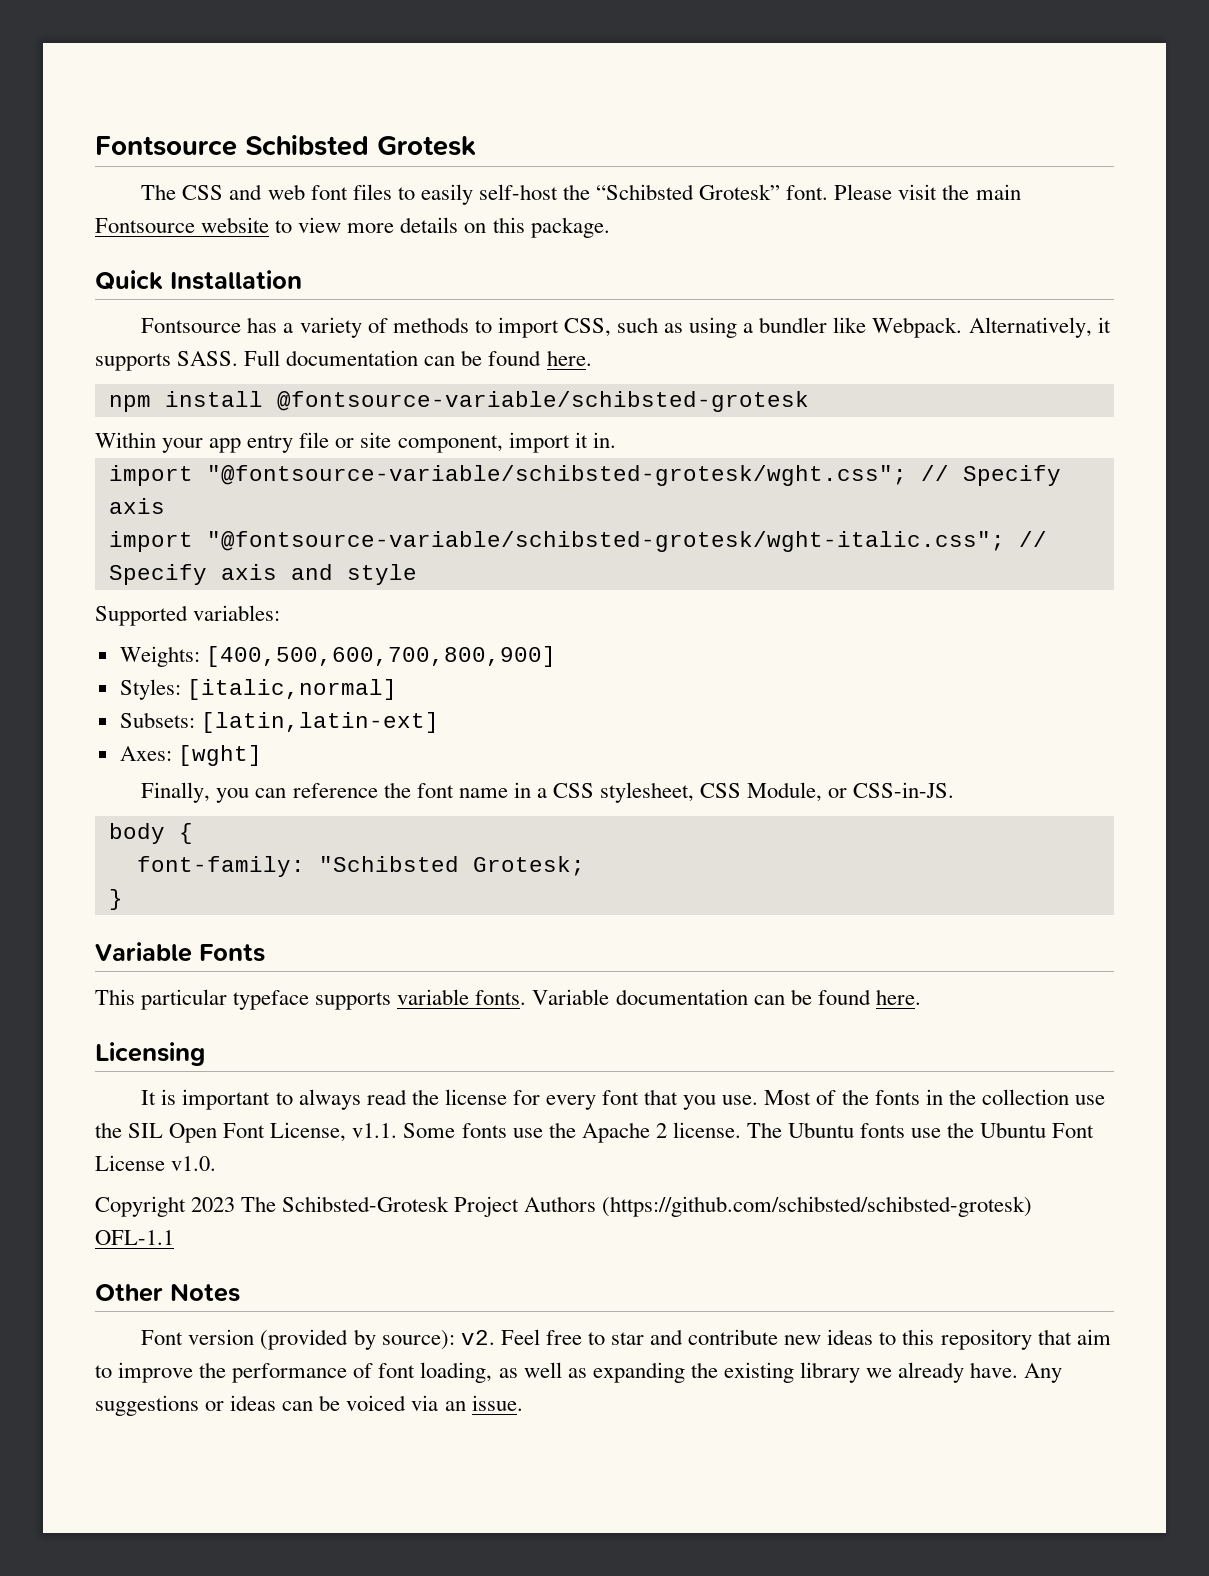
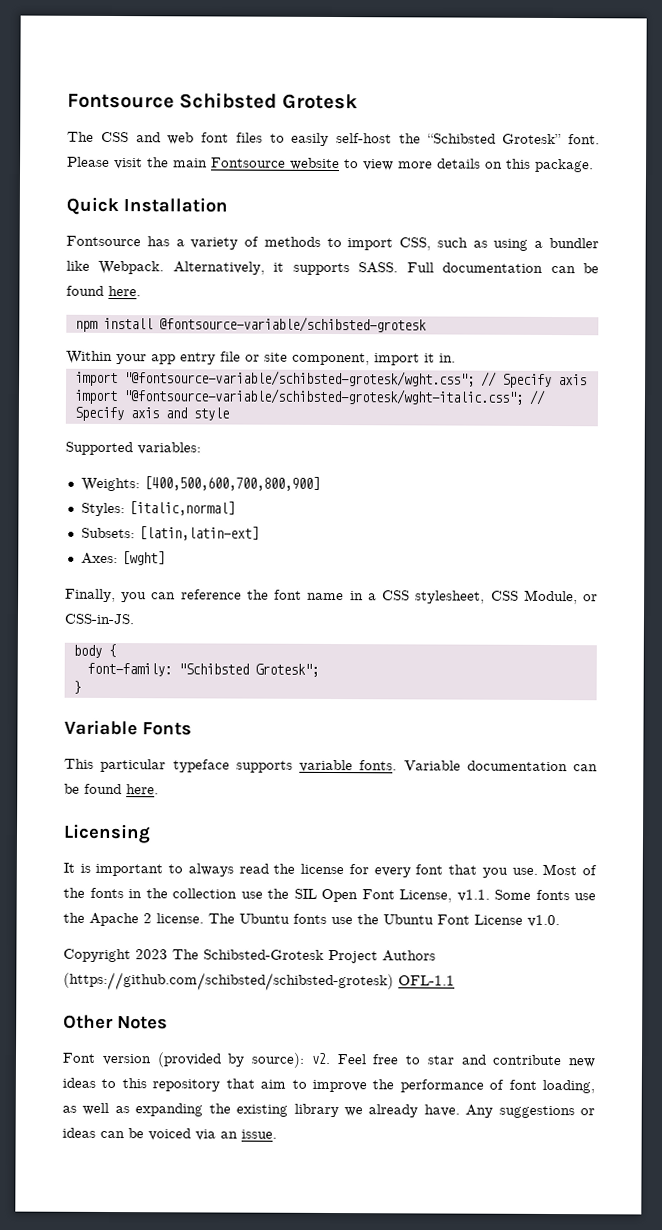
- font-family: "Schibsted Grotesk;
+ font-family: "Schibsted Grotesk";

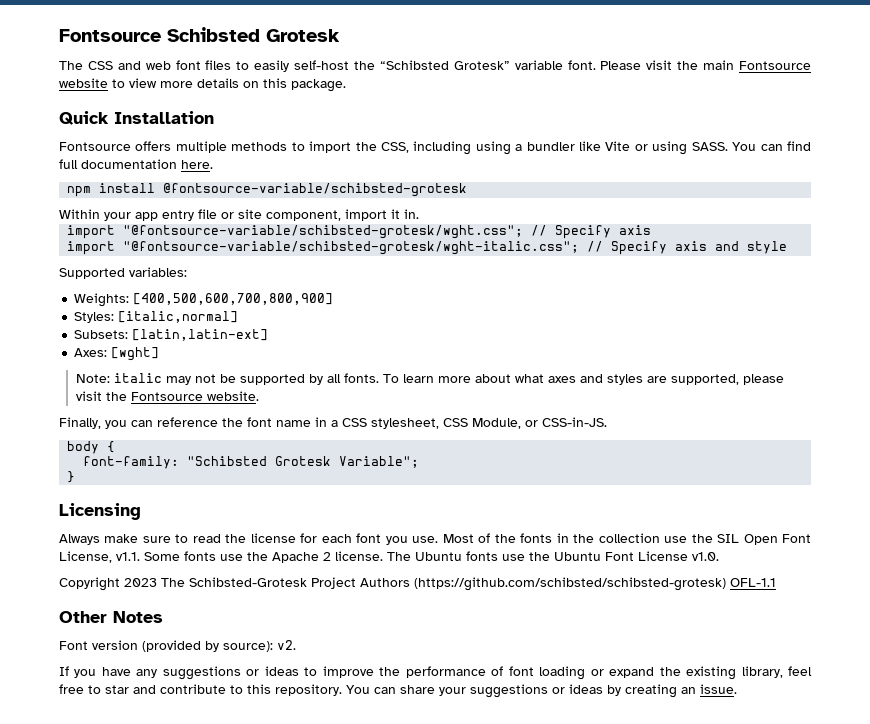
- The CSS and web font files to easily self-host the “Schibsted Grotesk” font.
+ The CSS and web font files to easily self-host the “Schibsted Grotesk” variable font.
- Fontsource has a variety of methods to import CSS, such as using a bundler like Webpack. Alternatively, it supports SASS. Full documentation can be found here.
+ Fontsource offers multiple methods to import the CSS, including using a bundler like Vite or using SASS. You can find full documentation here.
+ Note: italic may not be supported by all fonts. To learn more about what axes and styles are supported, please visit the Fontsource website.
- font-family: "Schibsted Grotesk";
+ font-family: "Schibsted Grotesk Variable";
- Variable Fonts
- This particular typeface supports variable fonts. Variable documentation can be found here.
  Licensing
- It is important to always read the license for every font that you use.
+ Always make sure to read the license for each font you use.
- Font version (provided by source): v2. Feel free to star and contribute new ideas to this repository that aim to improve the performance of font loading, as well as expanding the existing library we already have. Any suggestions or ideas can be voiced via an issue.
+ Font version (provided by source): v2.
+ If you have any suggestions or ideas to improve the performance of font loading or expand the existing library, feel free to star and contribute to this repository. You can share your suggestions or ideas by creating an issue.

